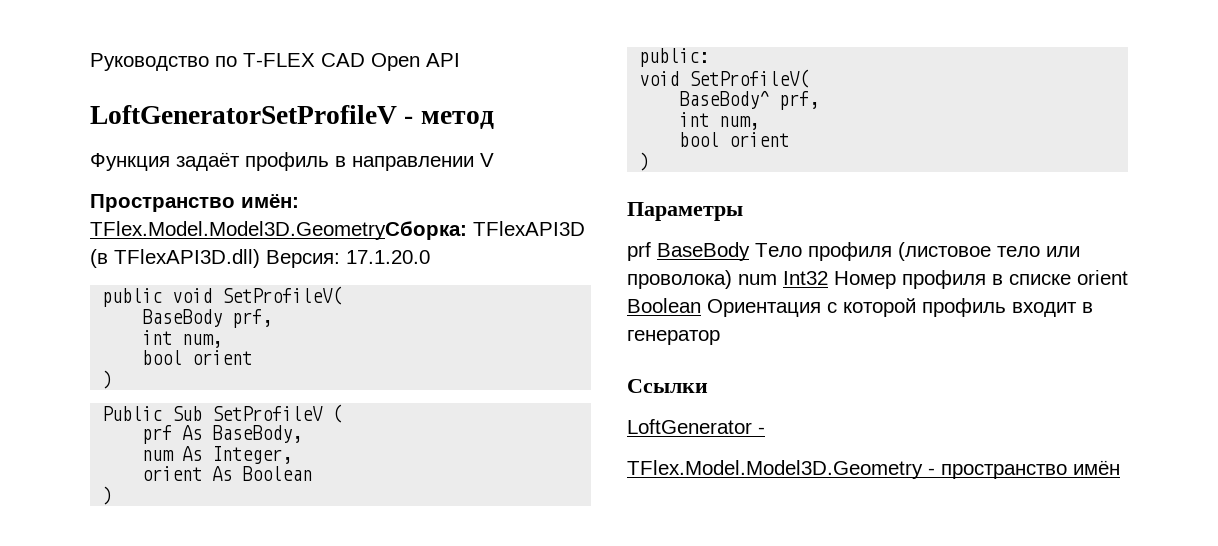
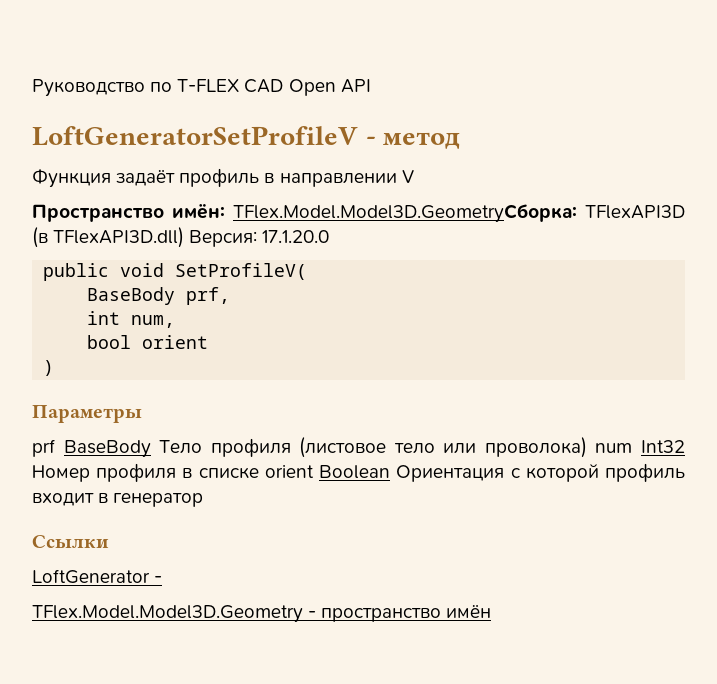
- Public Sub SetProfileV (
- prf As BaseBody,
- num As Integer,
- orient As Boolean
- )
- public:
- void SetProfileV(
- BaseBody^ prf,
- int num,
- bool orient
- )

